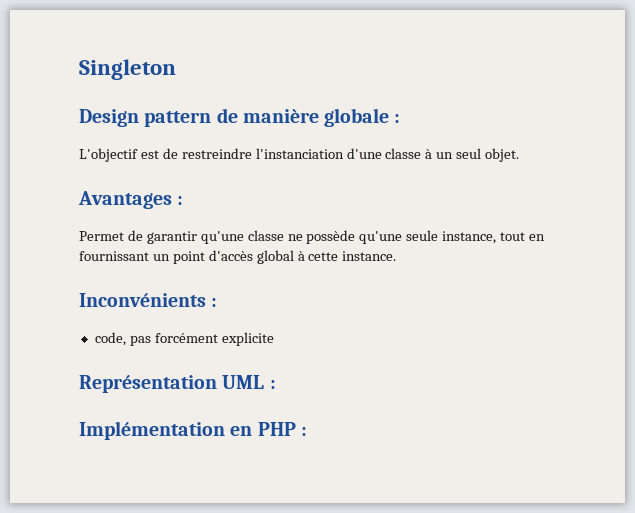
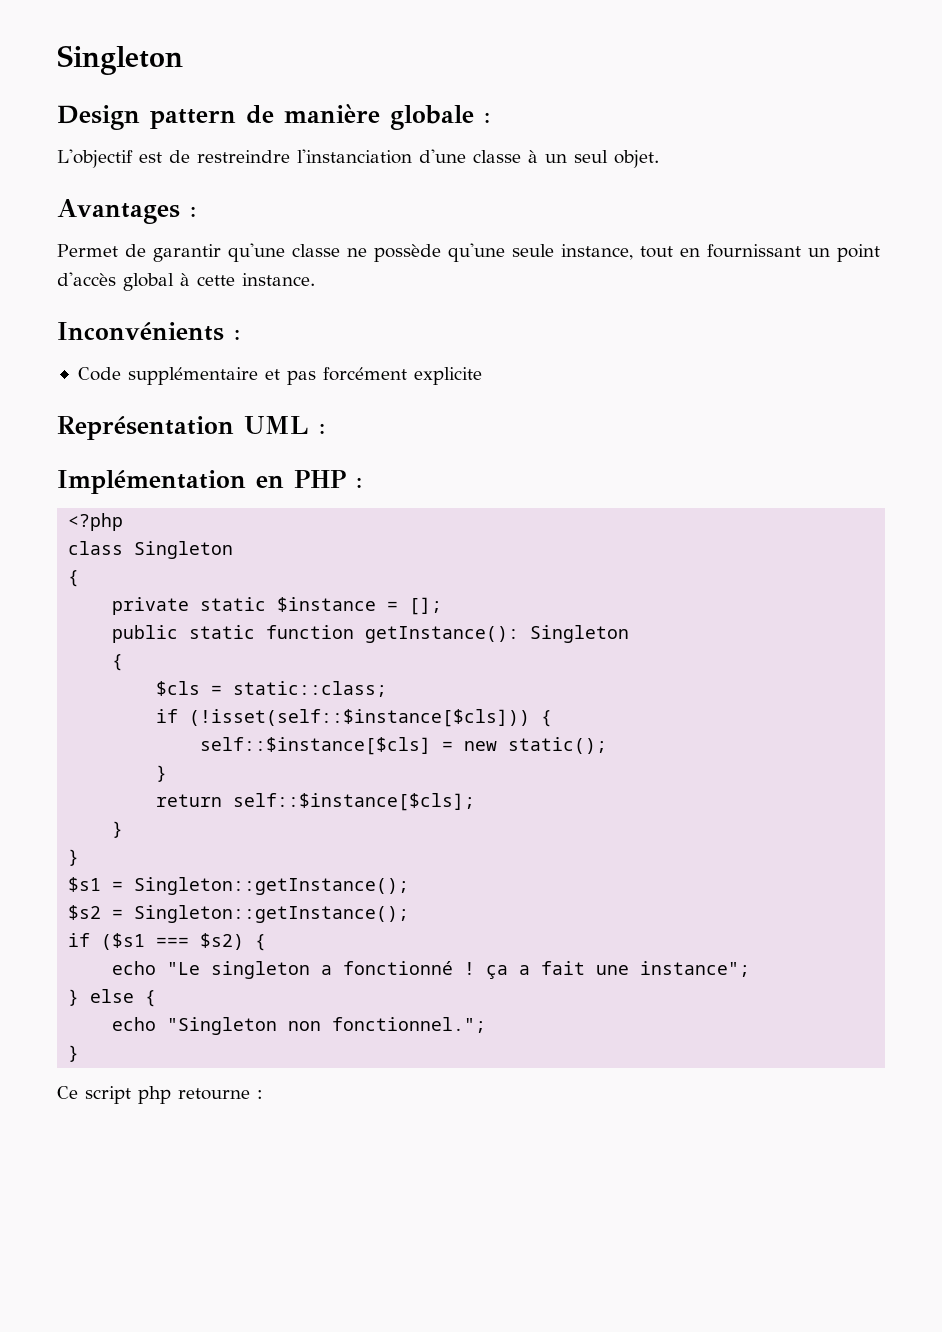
- code, pas forcément explicite
+ Code supplémentaire et pas forcément explicite
+ <?php
+ class Singleton
+ {
+ private static $instance = [];
+ public static function getInstance(): Singleton
+ {
+ $cls = static::class;
+ if (!isset(self::$instance[$cls])) {
+ self::$instance[$cls] = new static();
+ }
+ return self::$instance[$cls];
+ }
+ }
+ $s1 = Singleton::getInstance();
+ $s2 = Singleton::getInstance();
+ if ($s1 === $s2) {
+ echo "Le singleton a fonctionné ! ça a fait une instance";
+ } else {
+ echo "Singleton non fonctionnel.";
+ }
+ Ce script php retourne :

